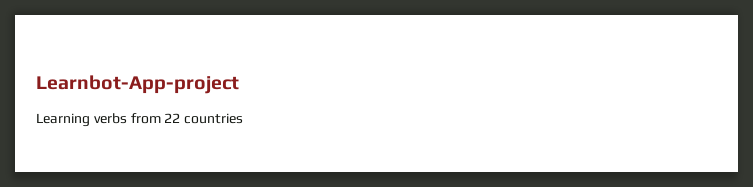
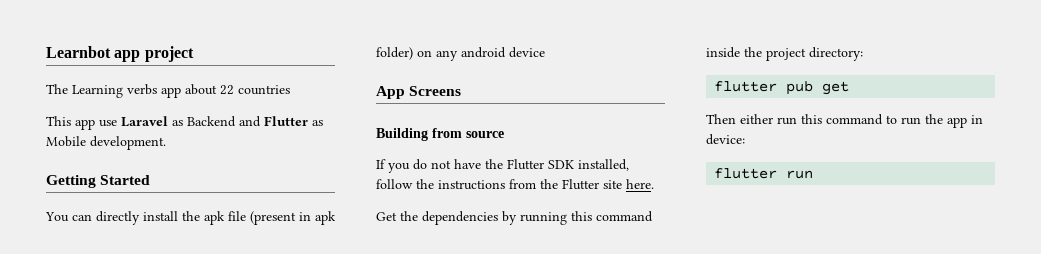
- Learnbot-App-project
- Learning verbs from 22 countries
+ Learnbot app project
+ The Learning verbs app about 22 countries
+ This app use Laravel as Backend and Flutter as Mobile development.
+ Getting Started
+ You can directly install the apk file (present in apk folder) on any android device
+ App Screens
+ Building from source
+ If you do not have the Flutter SDK installed, follow the instructions from the Flutter site here.
+ Get the dependencies by running this command inside the project directory:
+ flutter pub get
+ Then either run this command to run the app in device:
+ flutter run

